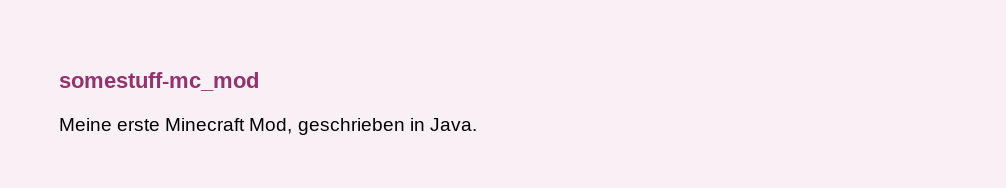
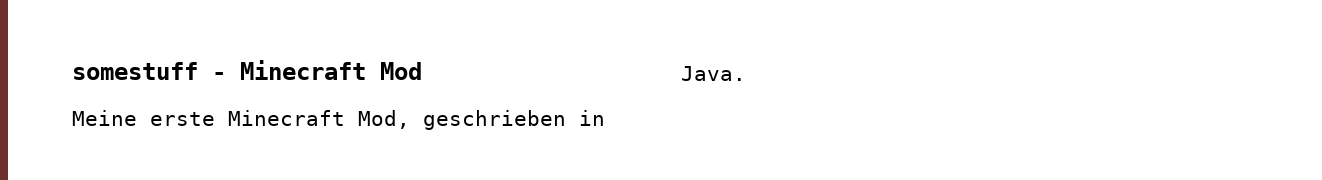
- somestuff-mc_mod
+ somestuff - Minecraft Mod

